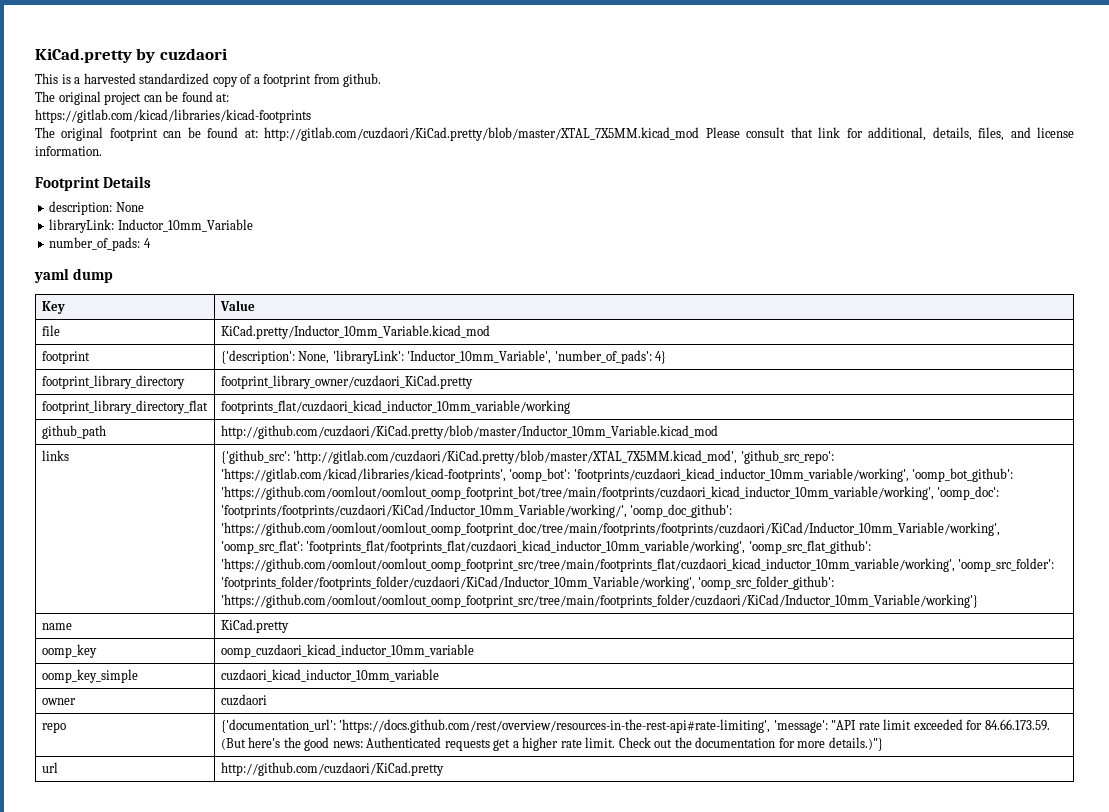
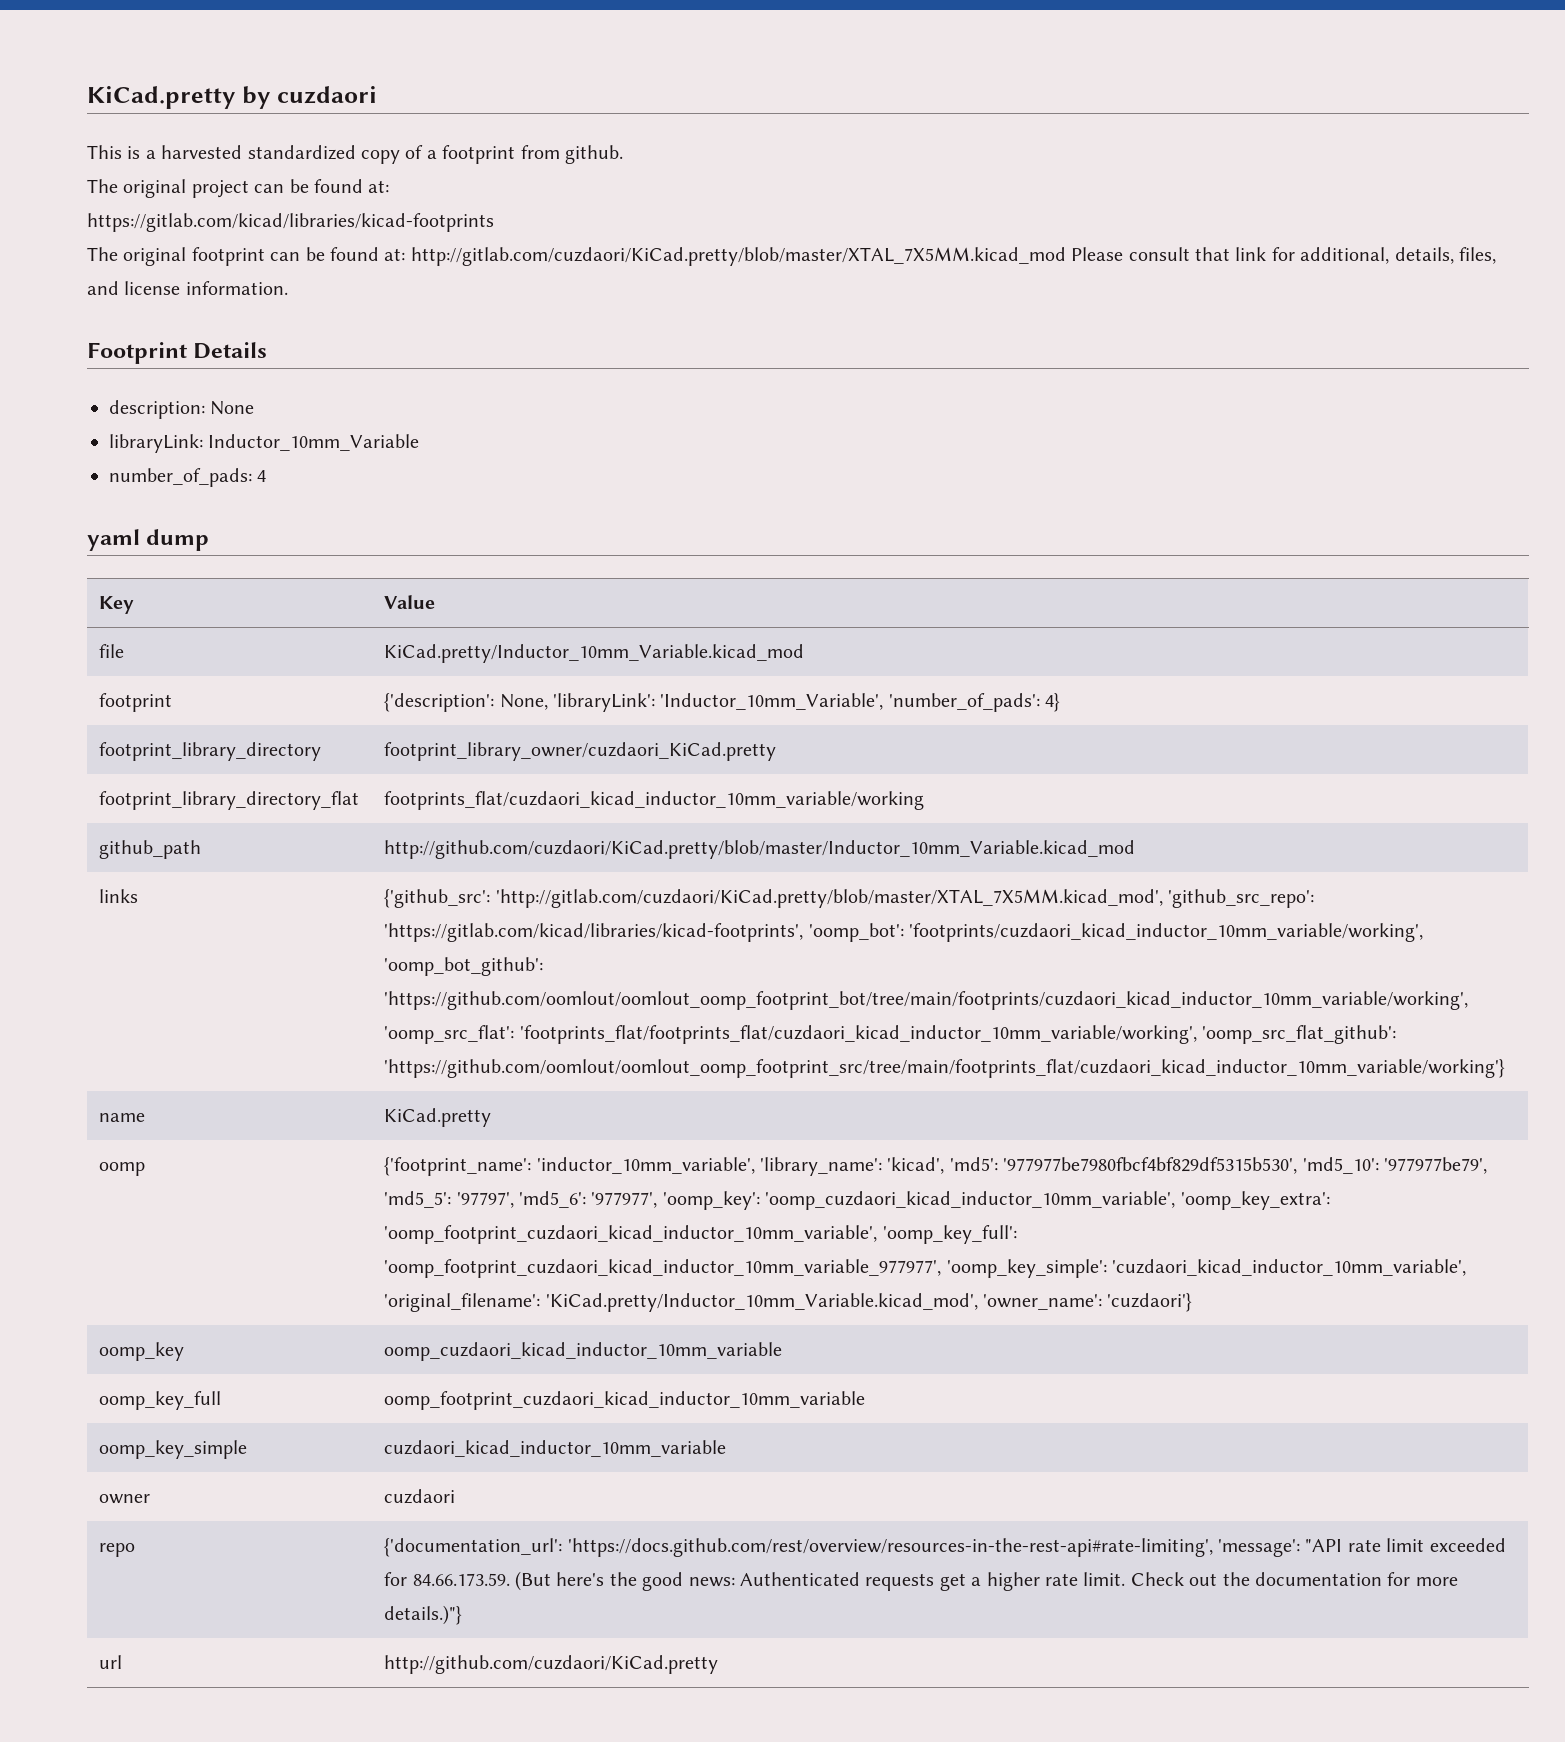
- links | {'github_src': 'http://gitlab.com/cuzdaori/KiCad.pretty/blob/master/XTAL_7X5MM.kicad_mod', 'github_src_repo': 'https://gitlab.com/kicad/libraries/kicad-footprints', 'oomp_bot': 'footprints/cuzdaori_kicad_inductor_10mm_variable/working', 'oomp_bot_github': 'https://github.com/oomlout/oomlout_oomp_footprint_bot/tree/main/footprints/cuzdaori_kicad_inductor_10mm_variable/working', 'oomp_doc': 'footprints/footprints/cuzdaori/KiCad/Inductor_10mm_Variable/working/', 'oomp_doc_github': 'https://github.com/oomlout/oomlout_oomp_footprint_doc/tree/main/footprints/footprints/cuzdaori/KiCad/Inductor_10mm_Variable/working', 'oomp_src_flat': 'footprints_flat/footprints_flat/cuzdaori_kicad_inductor_10mm_variable/working', 'oomp_src_flat_github': 'https://github.com/oomlout/oomlout_oomp_footprint_src/tree/main/footprints_flat/cuzdaori_kicad_inductor_10mm_variable/working', 'oomp_src_folder': 'footprints_folder/footprints_folder/cuzdaori/KiCad/Inductor_10mm_Variable/working', 'oomp_src_folder_github': 'https://github.com/oomlout/oomlout_oomp_footprint_src/tree/main/footprints_folder/cuzdaori/KiCad/Inductor_10mm_Variable/working'}
+ links | {'github_src': 'http://gitlab.com/cuzdaori/KiCad.pretty/blob/master/XTAL_7X5MM.kicad_mod', 'github_src_repo': 'https://gitlab.com/kicad/libraries/kicad-footprints', 'oomp_bot': 'footprints/cuzdaori_kicad_inductor_10mm_variable/working', 'oomp_bot_github': 'https://github.com/oomlout/oomlout_oomp_footprint_bot/tree/main/footprints/cuzdaori_kicad_inductor_10mm_variable/working', 'oomp_src_flat': 'footprints_flat/footprints_flat/cuzdaori_kicad_inductor_10mm_variable/working', 'oomp_src_flat_github': 'https://github.com/oomlout/oomlout_oomp_footprint_src/tree/main/footprints_flat/cuzdaori_kicad_inductor_10mm_variable/working'}
  name | KiCad.pretty
+ oomp | {'footprint_name': 'inductor_10mm_variable', 'library_name': 'kicad', 'md5': '977977be7980fbcf4bf829df5315b530', 'md5_10': '977977be79', 'md5_5': '97797', 'md5_6': '977977', 'oomp_key': 'oomp_cuzdaori_kicad_inductor_10mm_variable', 'oomp_key_extra': 'oomp_footprint_cuzdaori_kicad_inductor_10mm_variable', 'oomp_key_full': 'oomp_footprint_cuzdaori_kicad_inductor_10mm_variable_977977', 'oomp_key_simple': 'cuzdaori_kicad_inductor_10mm_variable', 'original_filename': 'KiCad.pretty/Inductor_10mm_Variable.kicad_mod', 'owner_name': 'cuzdaori'}
+ oomp_key_full | oomp_footprint_cuzdaori_kicad_inductor_10mm_variable

